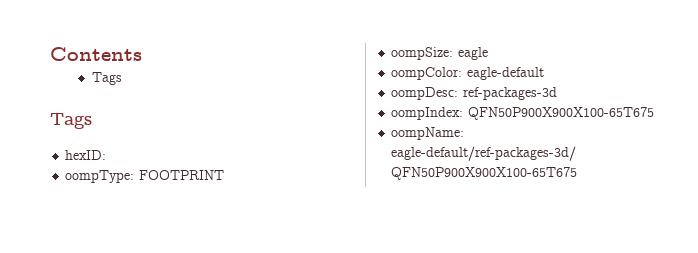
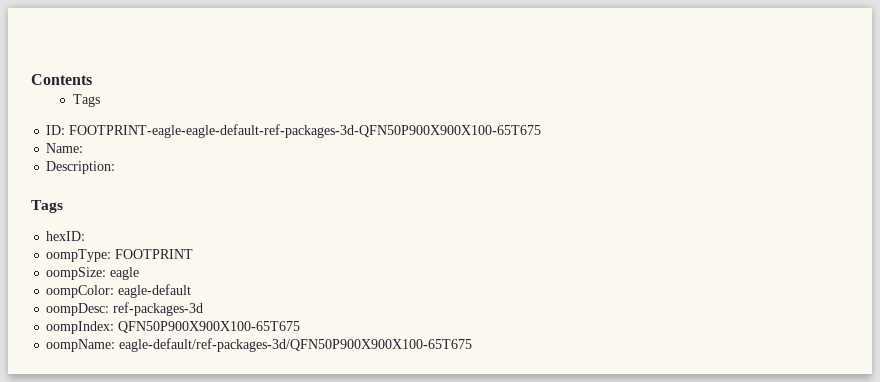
+ ID: FOOTPRINT-eagle-eagle-default-ref-packages-3d-QFN50P900X900X100-65T675
+ Name:
+ Description:

